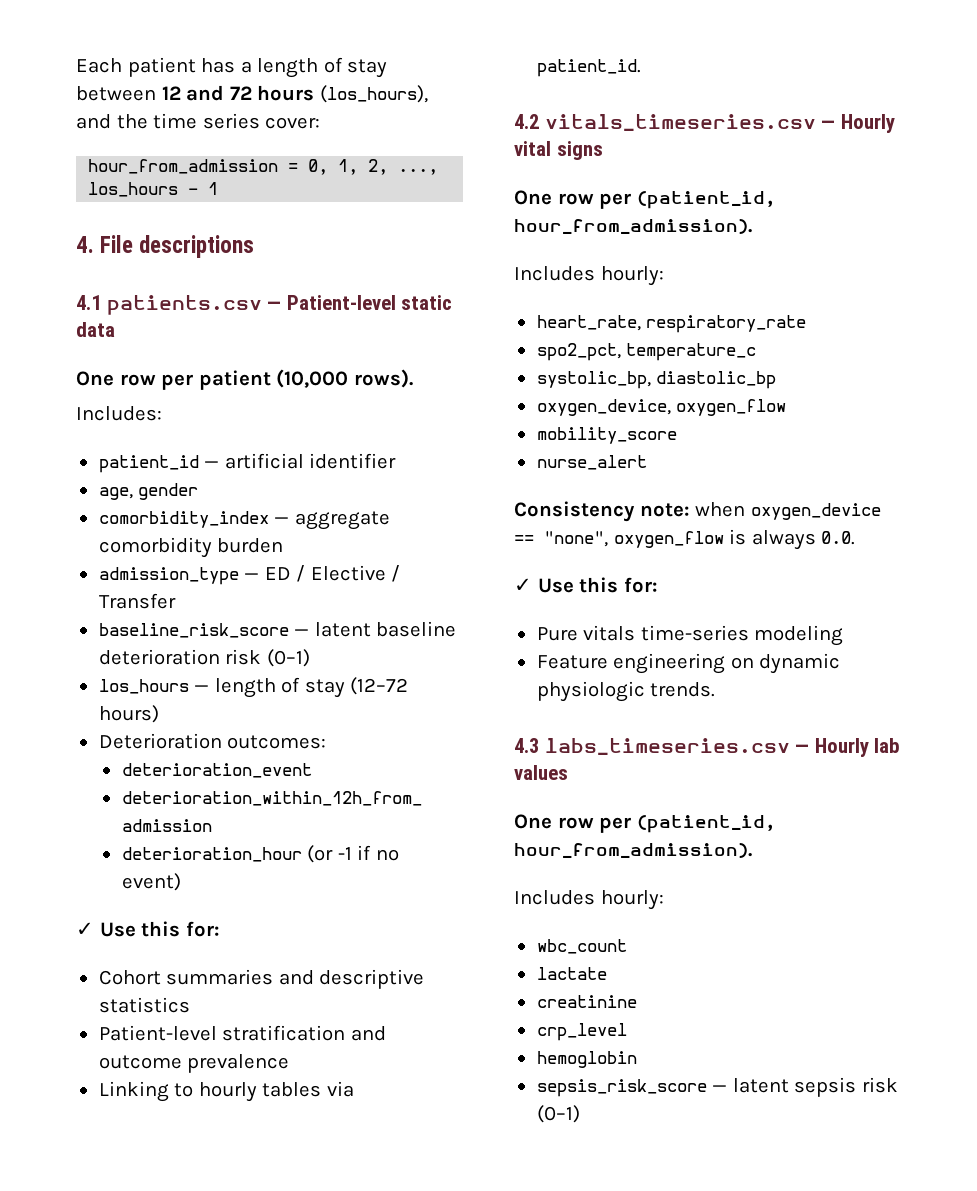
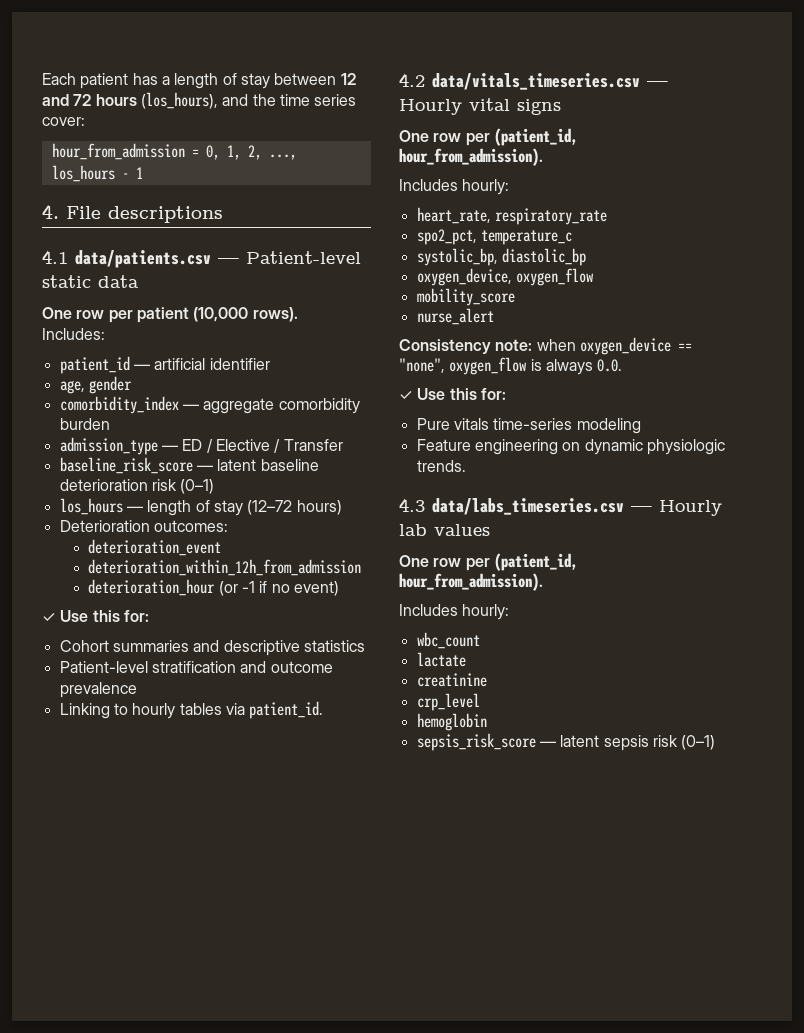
- 4.1 patients.csv — Patient-level static data
+ 4.1 data/patients.csv — Patient-level static data
- 4.2 vitals_timeseries.csv — Hourly vital signs
+ 4.2 data/vitals_timeseries.csv — Hourly vital signs
- 4.3 labs_timeseries.csv — Hourly lab values
+ 4.3 data/labs_timeseries.csv — Hourly lab values

